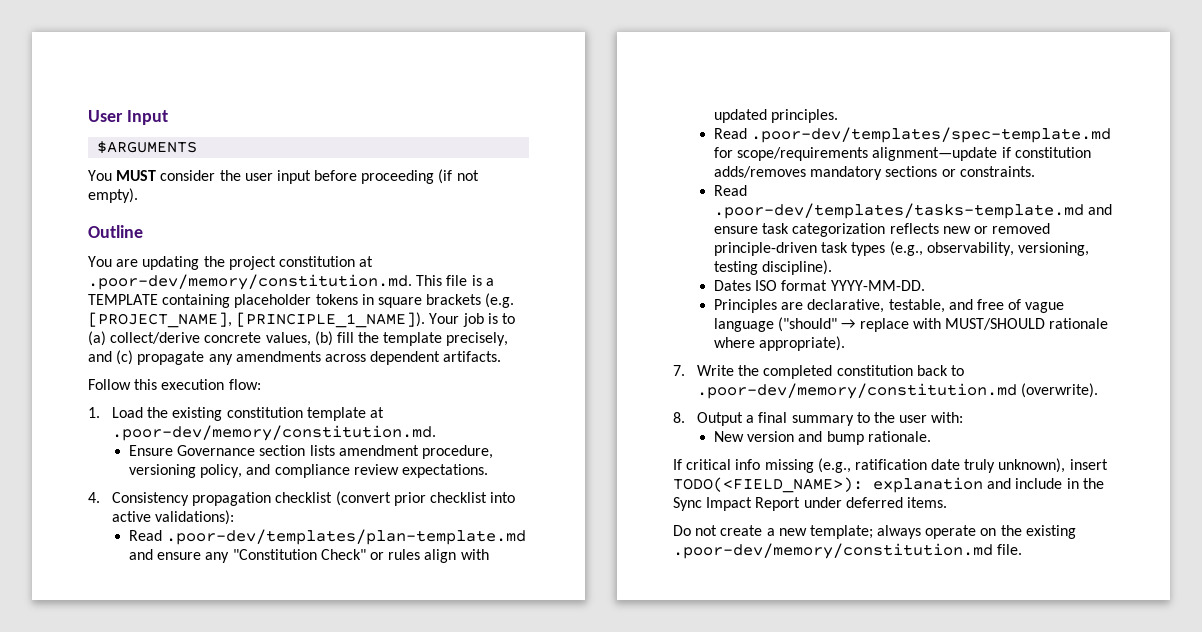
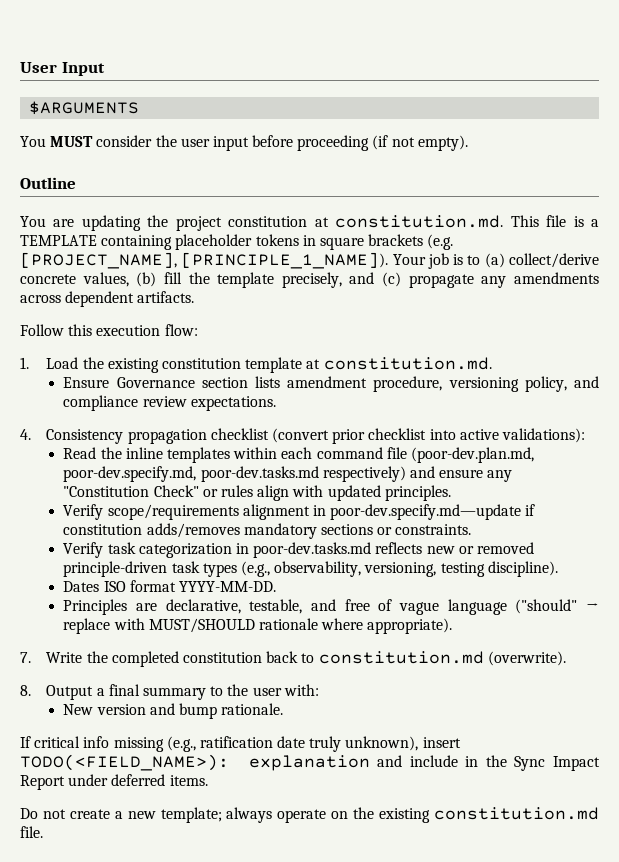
- You are updating the project constitution at .poor-dev/memory/constitution.md. This file is a TEMPLATE containing placeholder tokens in square brackets (e.g. [PROJECT_NAME], [PRINCIPLE_1_NAME]).
+ You are updating the project constitution at constitution.md. This file is a TEMPLATE containing placeholder tokens in square brackets (e.g. [PROJECT_NAME], [PRINCIPLE_1_NAME]).
- 1. Load the existing constitution template at .poor-dev/memory/constitution.md.
+ 1. Load the existing constitution template at constitution.md.
- Read .poor-dev/templates/plan-template.md and ensure any "Constitution Check" or rules align with updated principles.
+ Read the inline templates within each command file (poor-dev.plan.md, poor-dev.specify.md, poor-dev.tasks.md respectively) and ensure any "Constitution Check" or rules align with updated principles.
- Read .poor-dev/templates/spec-template.md for scope/requirements alignment—update if constitution adds/removes mandatory sections or constraints.
+ Verify scope/requirements alignment in poor-dev.specify.md—update if constitution adds/removes mandatory sections or constraints.
- Read .poor-dev/templates/tasks-template.md and ensure task categorization reflects new or removed principle-driven task types (e.g., observability, versioning, testing discipline).
+ Verify task categorization in poor-dev.tasks.md reflects new or removed principle-driven task types (e.g., observability, versioning, testing discipline).
- 7. Write the completed constitution back to .poor-dev/memory/constitution.md (overwrite).
+ 7. Write the completed constitution back to constitution.md (overwrite).
- Do not create a new template; always operate on the existing .poor-dev/memory/constitution.md file.
+ Do not create a new template; always operate on the existing constitution.md file.

